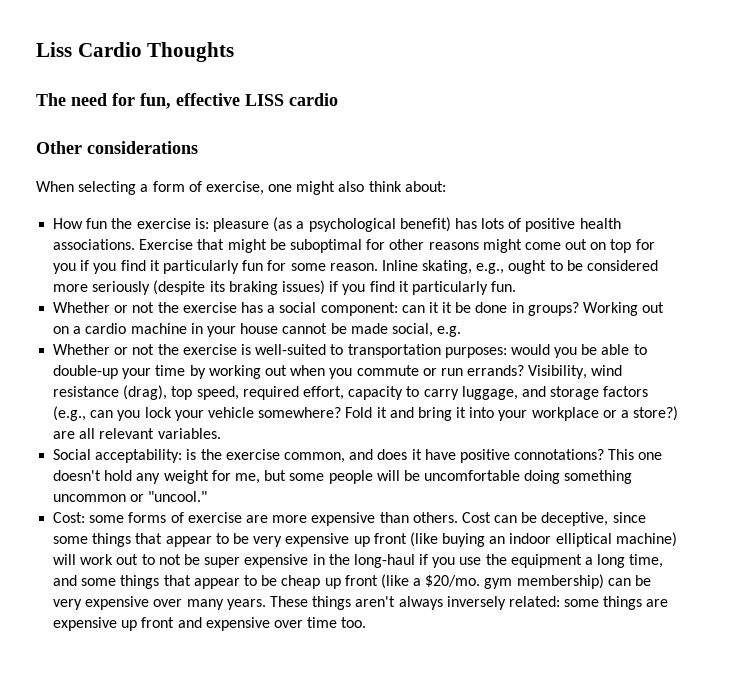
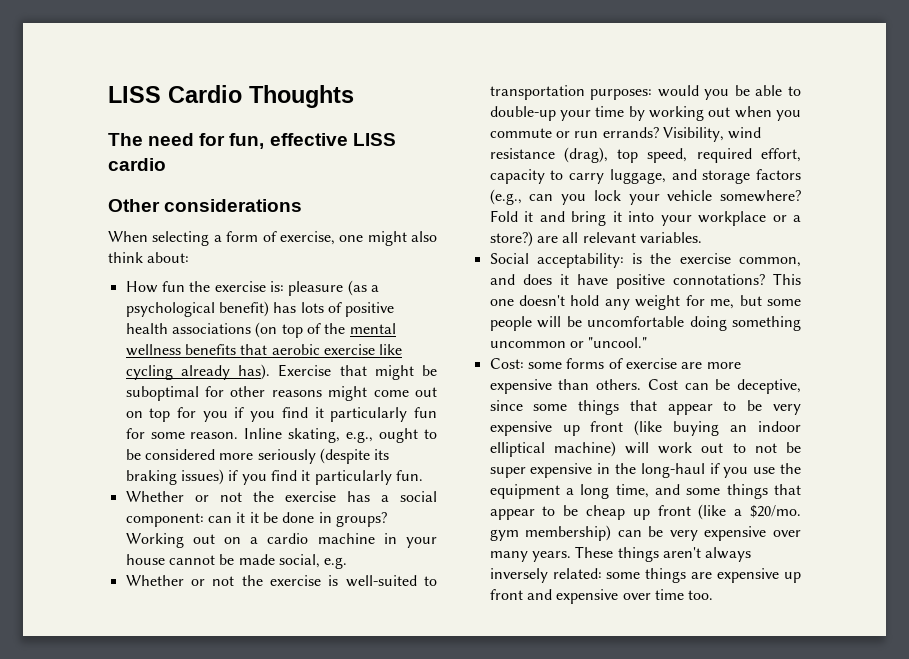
- Liss Cardio Thoughts
+ LISS Cardio Thoughts
- How fun the exercise is: pleasure (as a psychological benefit) has lots of positive health associations.
+ How fun the exercise is: pleasure (as a psychological benefit) has lots of positive health associations (on top of the mental wellness benefits that aerobic exercise like cycling already has).

